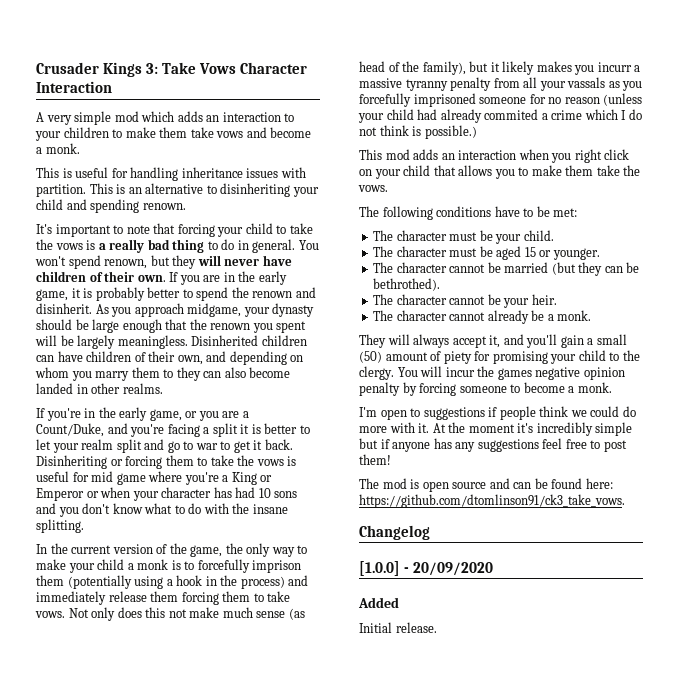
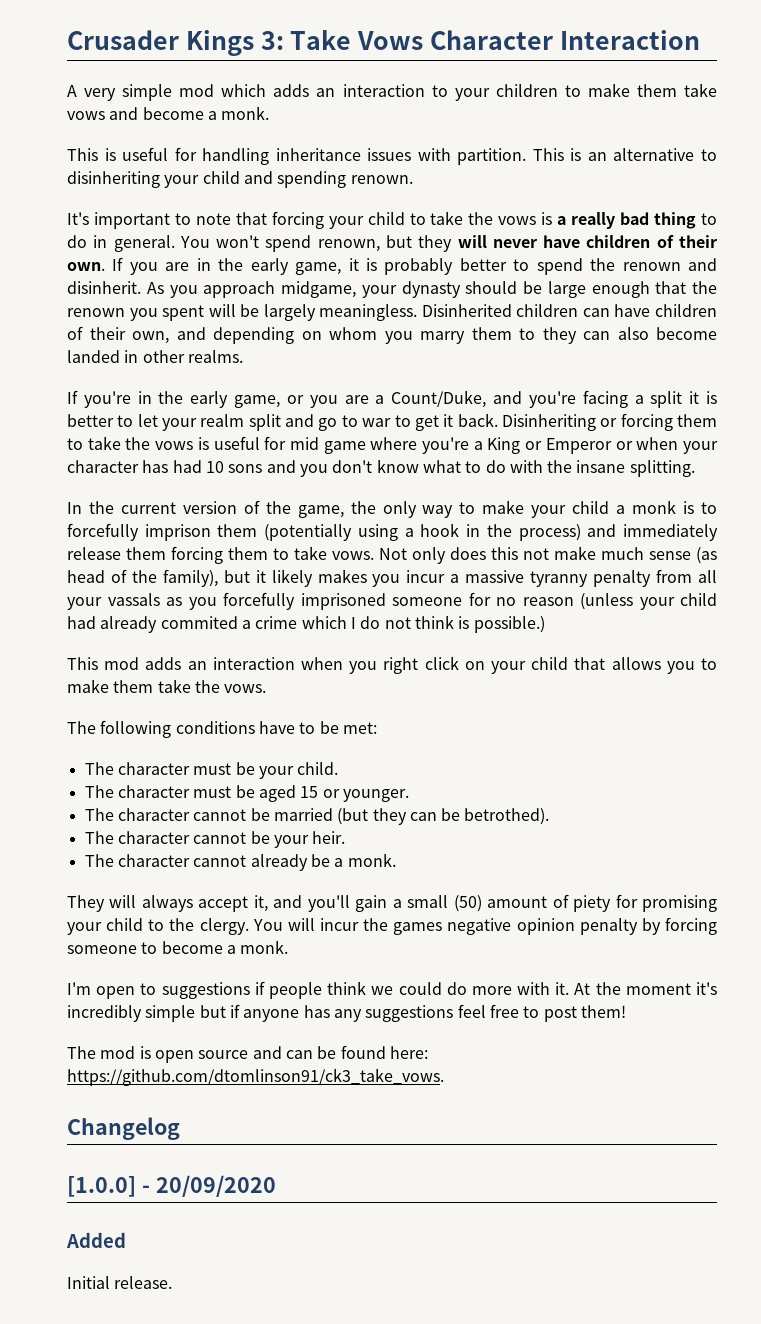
- Not only does this not make much sense (as head of the family), but it likely makes you incurr a massive tyranny penalty from all your vassals as you forcefully imprisoned someone for no reason (unless your child had already commited a crime which I do not think is possible.)
+ Not only does this not make much sense (as head of the family), but it likely makes you incur a massive tyranny penalty from all your vassals as you forcefully imprisoned someone for no reason (unless your child had already commited a crime which I do not think is possible.)
- The character cannot be married (but they can be bethrothed).
+ The character cannot be married (but they can be betrothed).

